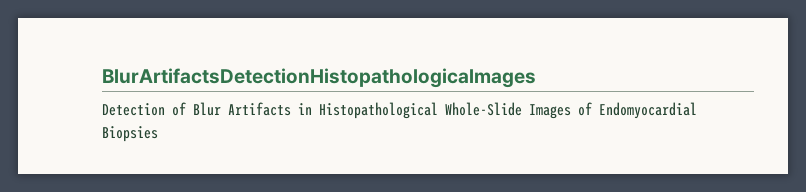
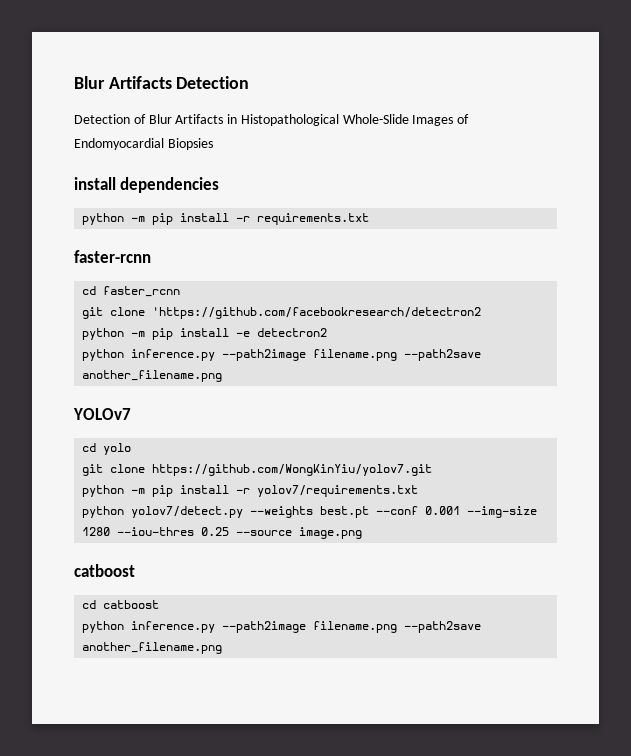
- BlurArtifactsDetectionHistopathologicalmages
+ Blur Artifacts Detection
+ install dependencies
+ python -m pip install -r requirements.txt
+ faster-rcnn
+ cd faster_rcnn
+ git clone 'https://github.com/facebookresearch/detectron2
+ python -m pip install -e detectron2
+ python inference.py --path2image filename.png --path2save another_filename.png
+ YOLOv7
+ cd yolo
+ git clone https://github.com/WongKinYiu/yolov7.git
+ python -m pip install -r yolov7/requirements.txt
+ python yolov7/detect.py --weights best.pt --conf 0.001 --img-size 1280 --iou-thres 0.25 --source image.png
+ catboost
+ cd catboost
+ python inference.py --path2image filename.png --path2save another_filename.png

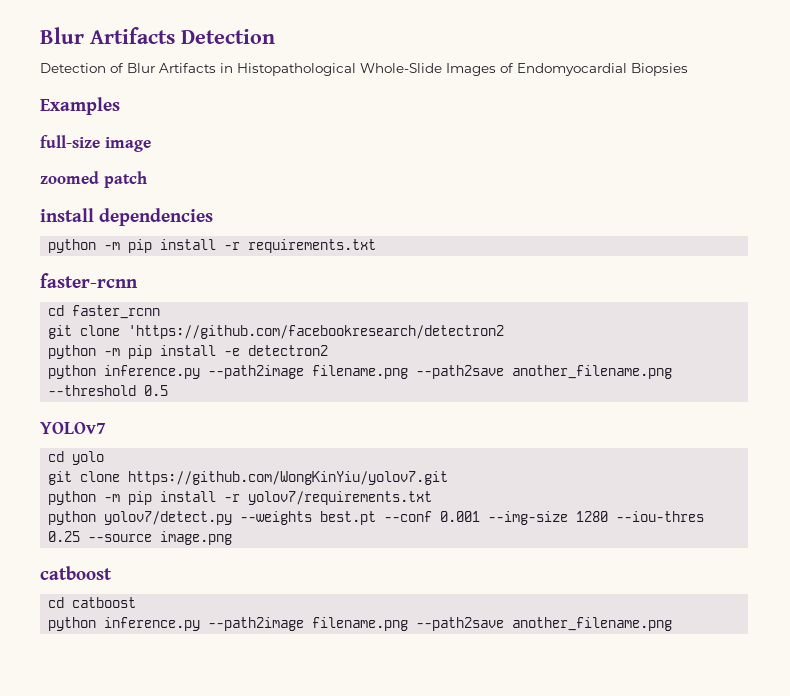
+ Examples
+ full-size image
+ zoomed patch
  python -m pip install -e detectron2
- python inference.py --path2image filename.png --path2save another_filename.png
+ python inference.py --path2image filename.png --path2save another_filename.png --threshold 0.5

